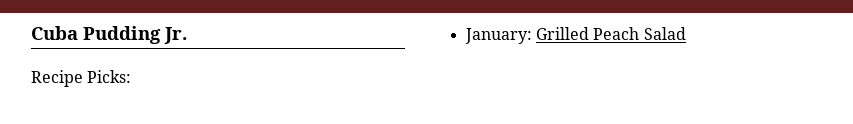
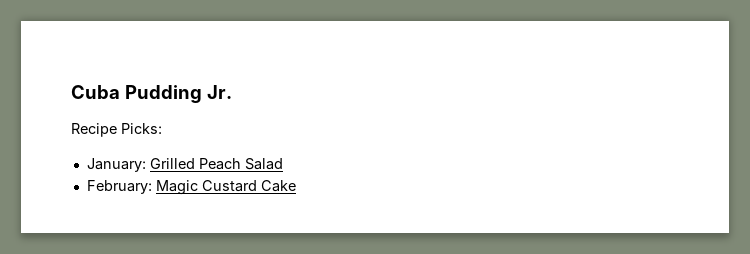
+ February: Magic Custard Cake

